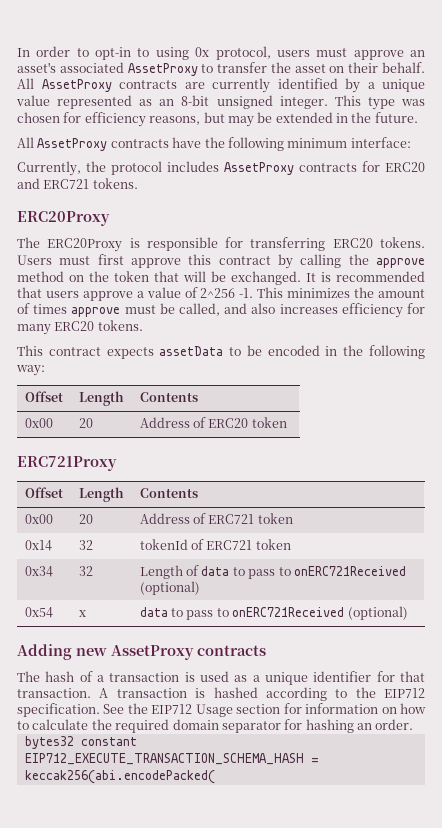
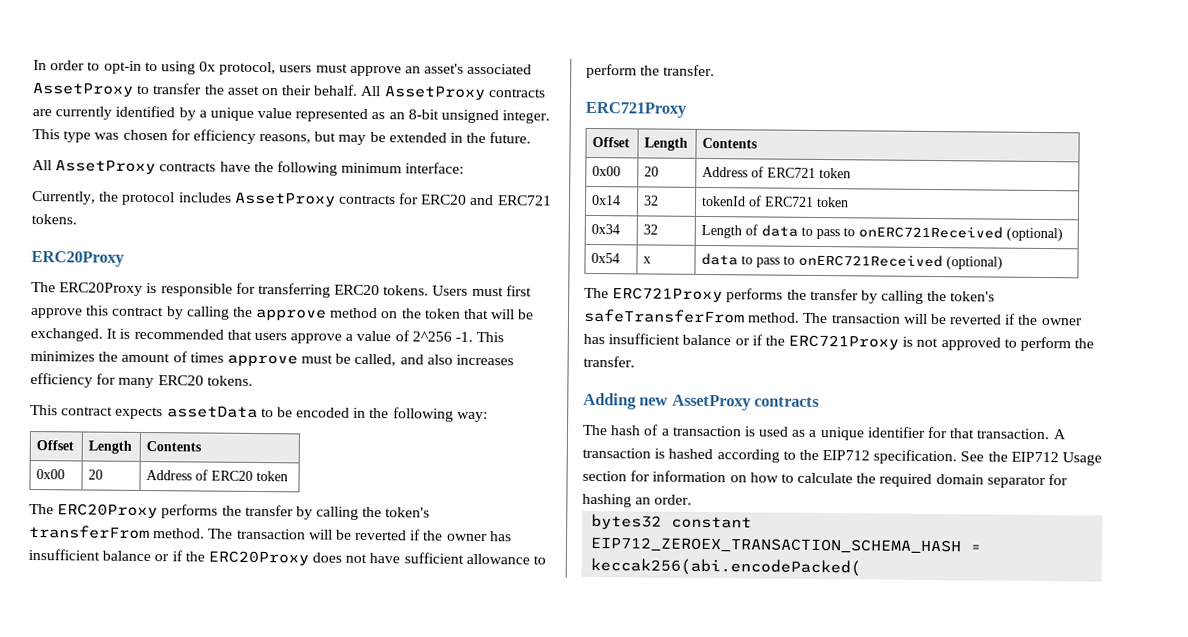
+ The ERC20Proxy performs the transfer by calling the token's transferFrom method. The transaction will be reverted if the owner has insufficient balance or if the ERC20Proxy does not have sufficient allowance to perform the transfer.
+ The ERC721Proxy performs the transfer by calling the token's safeTransferFrom method. The transaction will be reverted if the owner has insufficient balance or if the ERC721Proxy is not approved to perform the transfer.
- bytes32 constant EIP712_EXECUTE_TRANSACTION_SCHEMA_HASH = keccak256(abi.encodePacked(
+ bytes32 constant EIP712_ZEROEX_TRANSACTION_SCHEMA_HASH = keccak256(abi.encodePacked(

